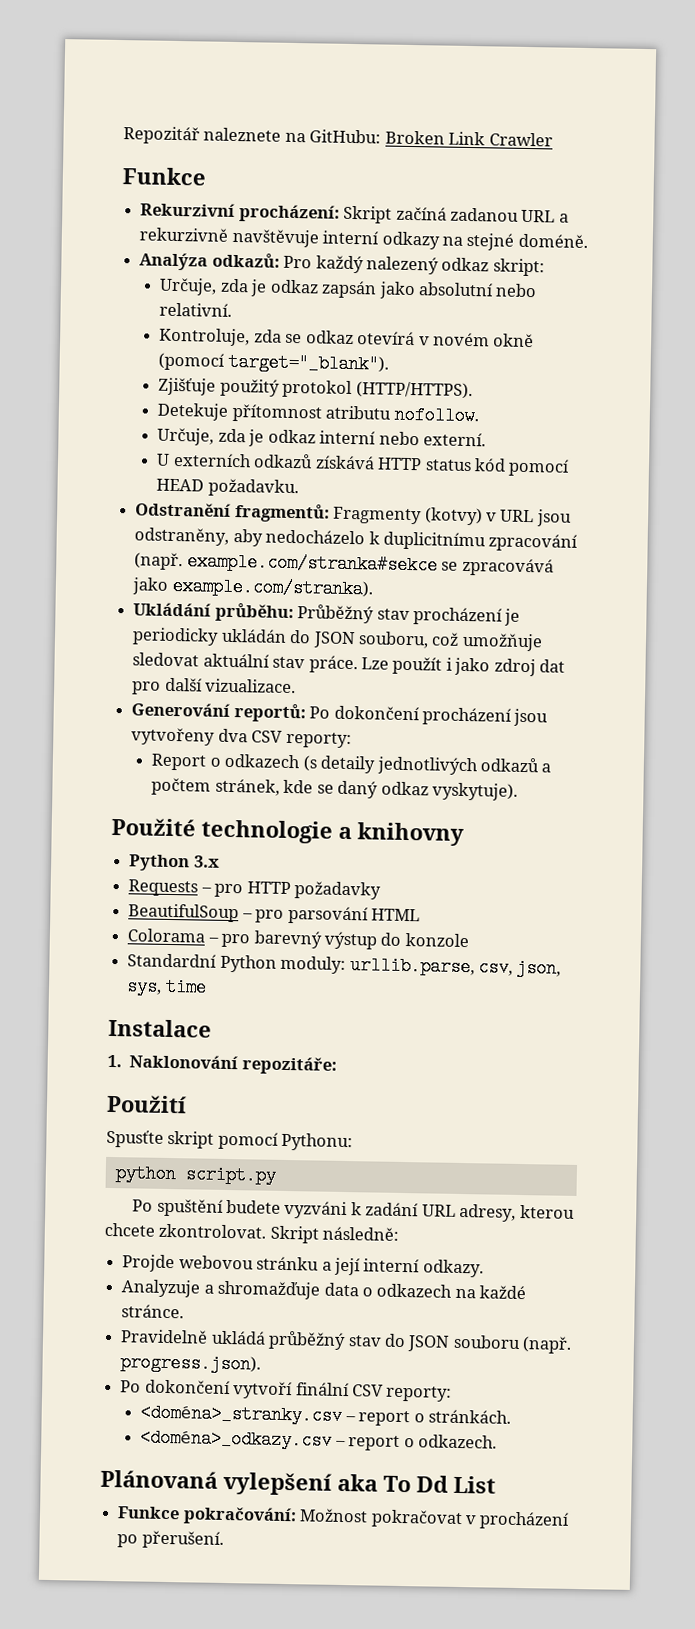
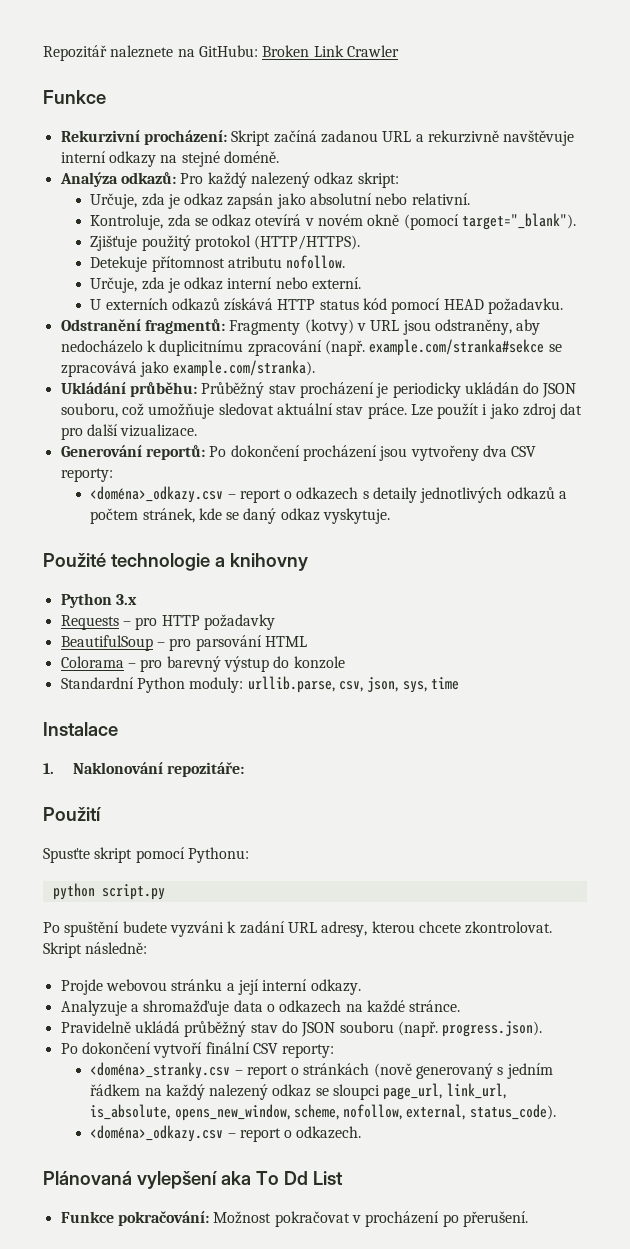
- Report o odkazech (s detaily jednotlivých odkazů a počtem stránek, kde se daný odkaz vyskytuje).
+ <doména>_odkazy.csv – report o odkazech s detaily jednotlivých odkazů a počtem stránek, kde se daný odkaz vyskytuje.
- <doména>_stranky.csv – report o stránkách.
+ <doména>_stranky.csv – report o stránkách (nově generovaný s jedním řádkem na každý nalezený odkaz se sloupci page_url, link_url, is_absolute, opens_new_window, scheme, nofollow, external, status_code).

